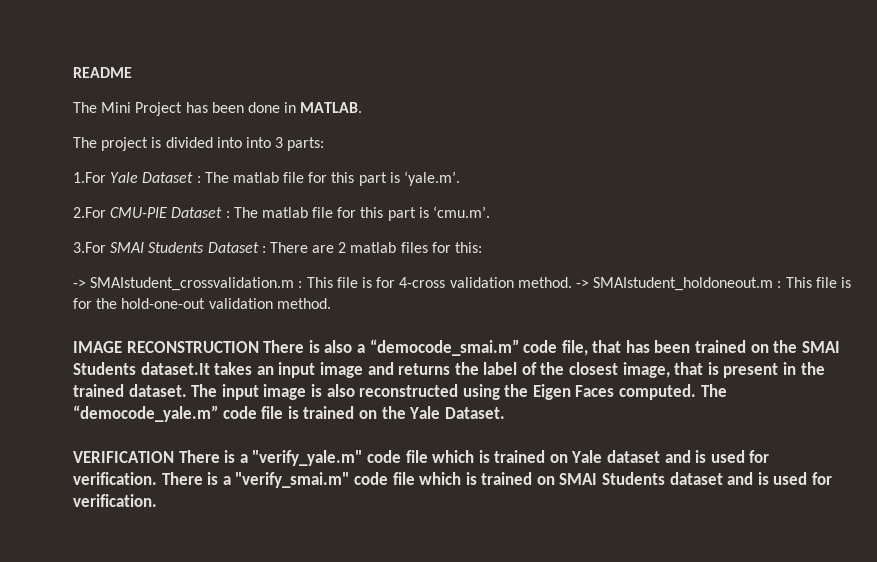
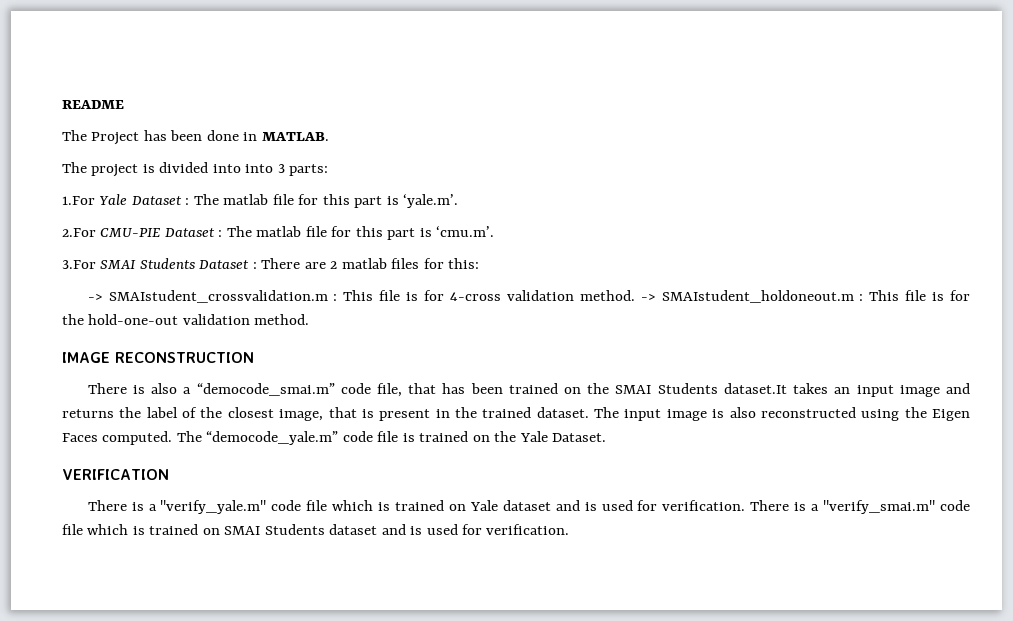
- The Mini Project has been done in MATLAB.
+ The Project has been done in MATLAB.
- IMAGE RECONSTRUCTION There is also a “democode_smai.m” code file, that has been trained on the SMAI Students dataset.It takes an input image and returns the label of the closest image, that is present in the trained dataset.
+ IMAGE RECONSTRUCTION
+ There is also a “democode_smai.m” code file, that has been trained on the SMAI Students dataset.It takes an input image and returns the label of the closest image, that is present in the trained dataset.
- VERIFICATION There is a "verify_yale.m" code file which is trained on Yale dataset and is used for verification.
+ VERIFICATION
+ There is a "verify_yale.m" code file which is trained on Yale dataset and is used for verification.

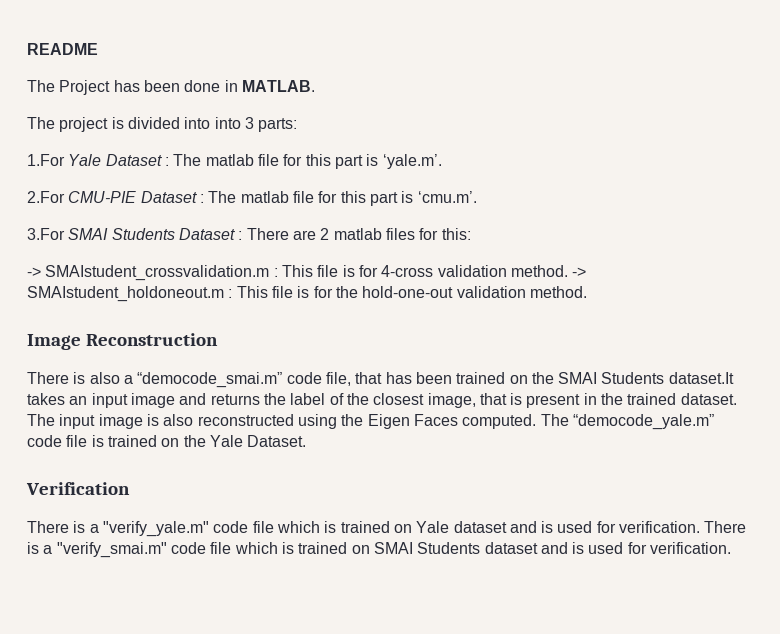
- IMAGE RECONSTRUCTION
+ Image Reconstruction
- VERIFICATION
+ Verification

